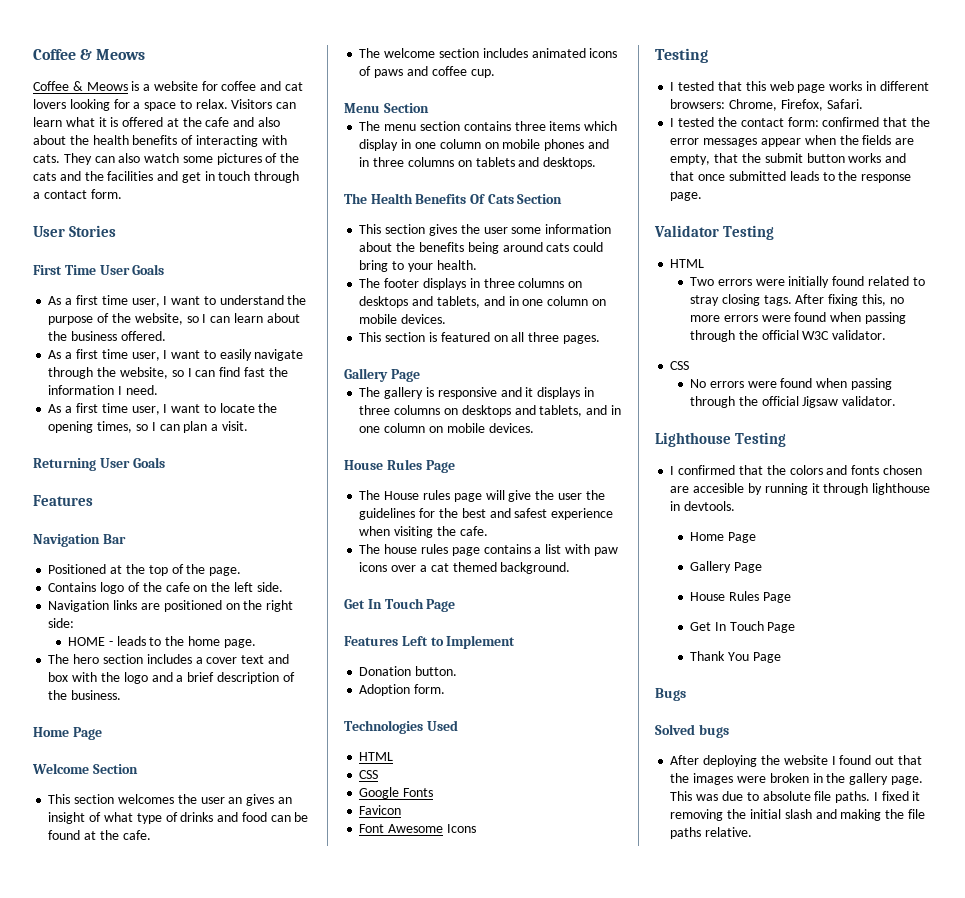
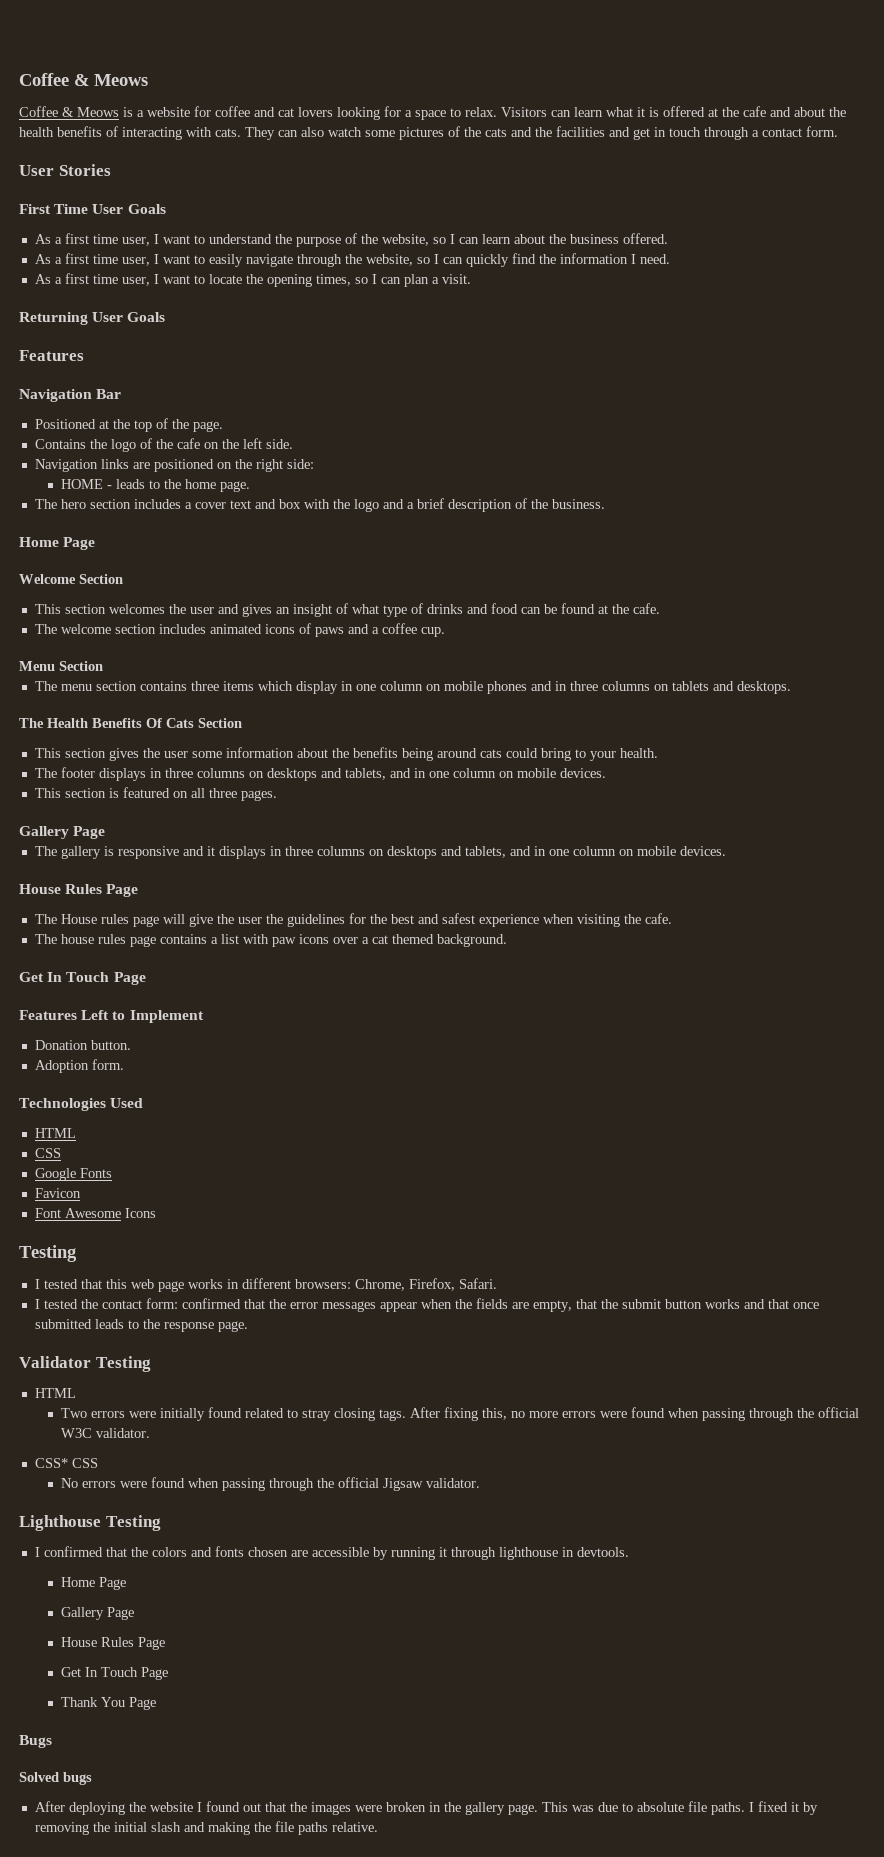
- Visitors can learn what it is offered at the cafe and also about the health benefits of interacting with cats.
+ Visitors can learn what it is offered at the cafe and about the health benefits of interacting with cats.
- As a first time user, I want to easily navigate through the website, so I can find fast the information I need.
+ As a first time user, I want to easily navigate through the website, so I can quickly find the information I need.
- Contains logo of the cafe on the left side.
+ Contains the logo of the cafe on the left side.
- This section welcomes the user an gives an insight of what type of drinks and food can be found at the cafe.
+ This section welcomes the user and gives an insight of what type of drinks and food can be found at the cafe.
- The welcome section includes animated icons of paws and coffee cup.
+ The welcome section includes animated icons of paws and a coffee cup.
  After fixing this, no more errors were found when passing through the official W3C validator.
- CSS
+ CSS* CSS
- I confirmed that the colors and fonts chosen are accesible by running it through lighthouse in devtools.
+ I confirmed that the colors and fonts chosen are accessible by running it through lighthouse in devtools.
- I fixed it removing the initial slash and making the file paths relative.
+ I fixed it by removing the initial slash and making the file paths relative.

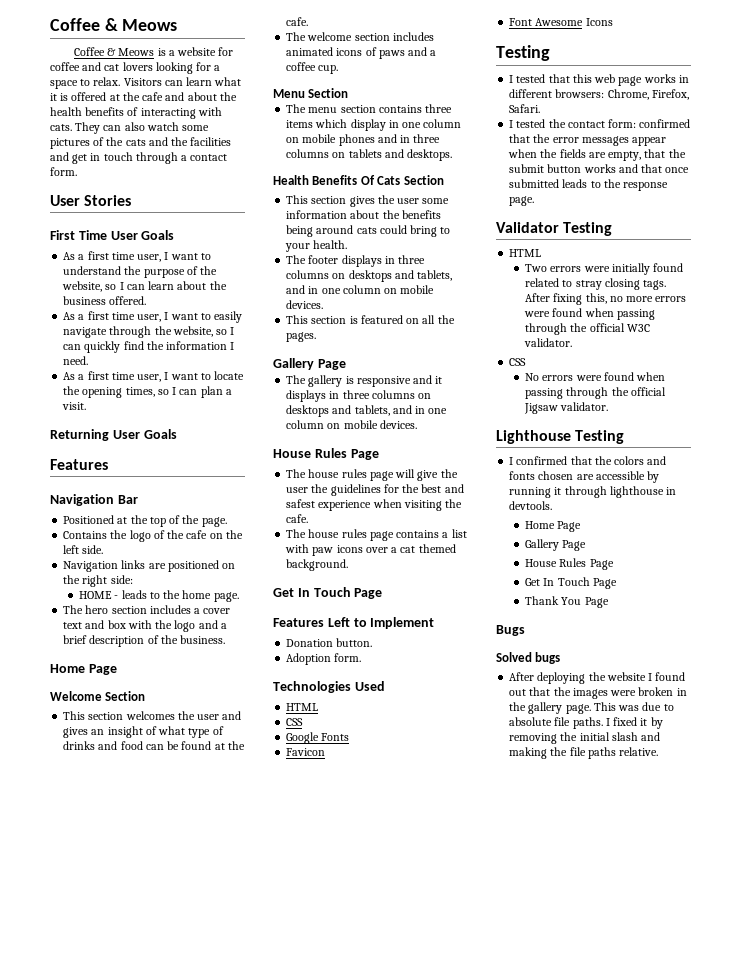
- The Health Benefits Of Cats Section
+ Health Benefits Of Cats Section
- This section is featured on all three pages.
+ This section is featured on all the pages.
- The House rules page will give the user the guidelines for the best and safest experience when visiting the cafe.
+ The house rules page will give the user the guidelines for the best and safest experience when visiting the cafe.
  After fixing this, no more errors were found when passing through the official W3C validator.
- CSS* CSS
+ CSS

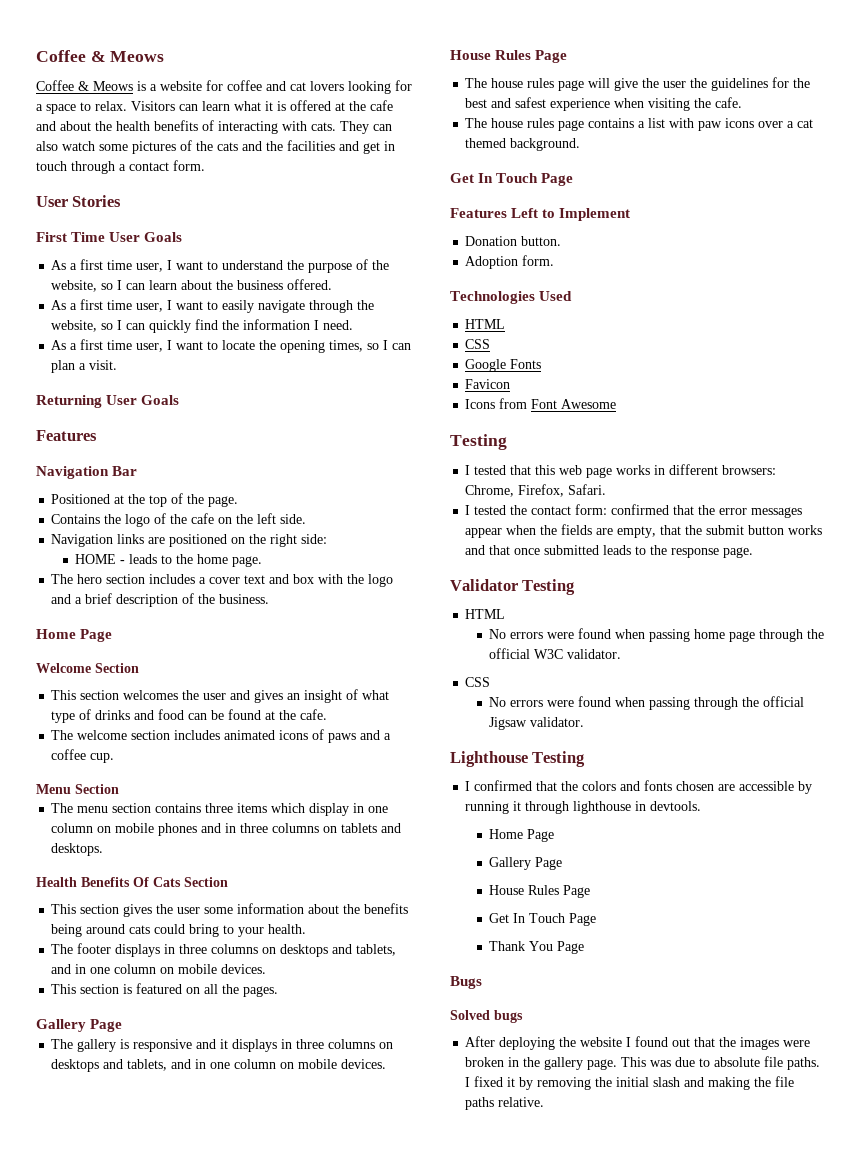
- Font Awesome Icons
+ Icons from Font Awesome
- Two errors were initially found related to stray closing tags. After fixing this, no more errors were found when passing through the official W3C validator.
+ No errors were found when passing home page through the official W3C validator.

